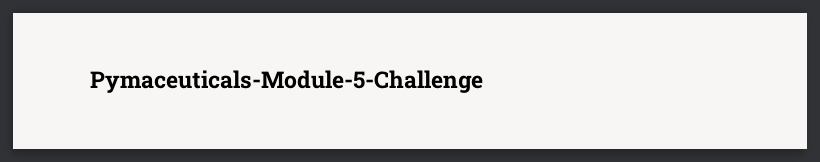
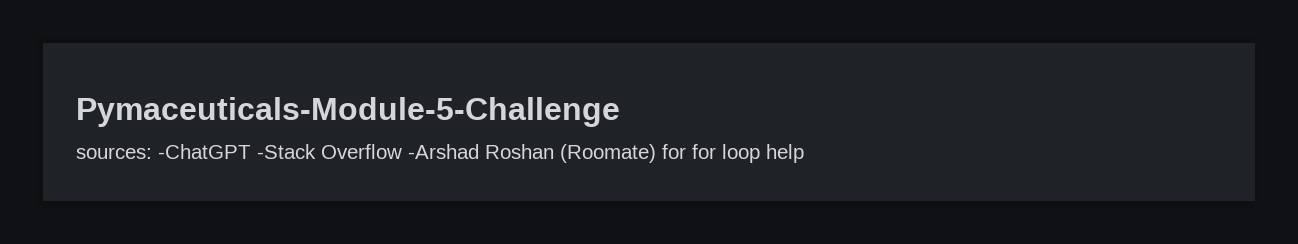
+ sources: -ChatGPT -Stack Overflow -Arshad Roshan (Roomate) for for loop help

